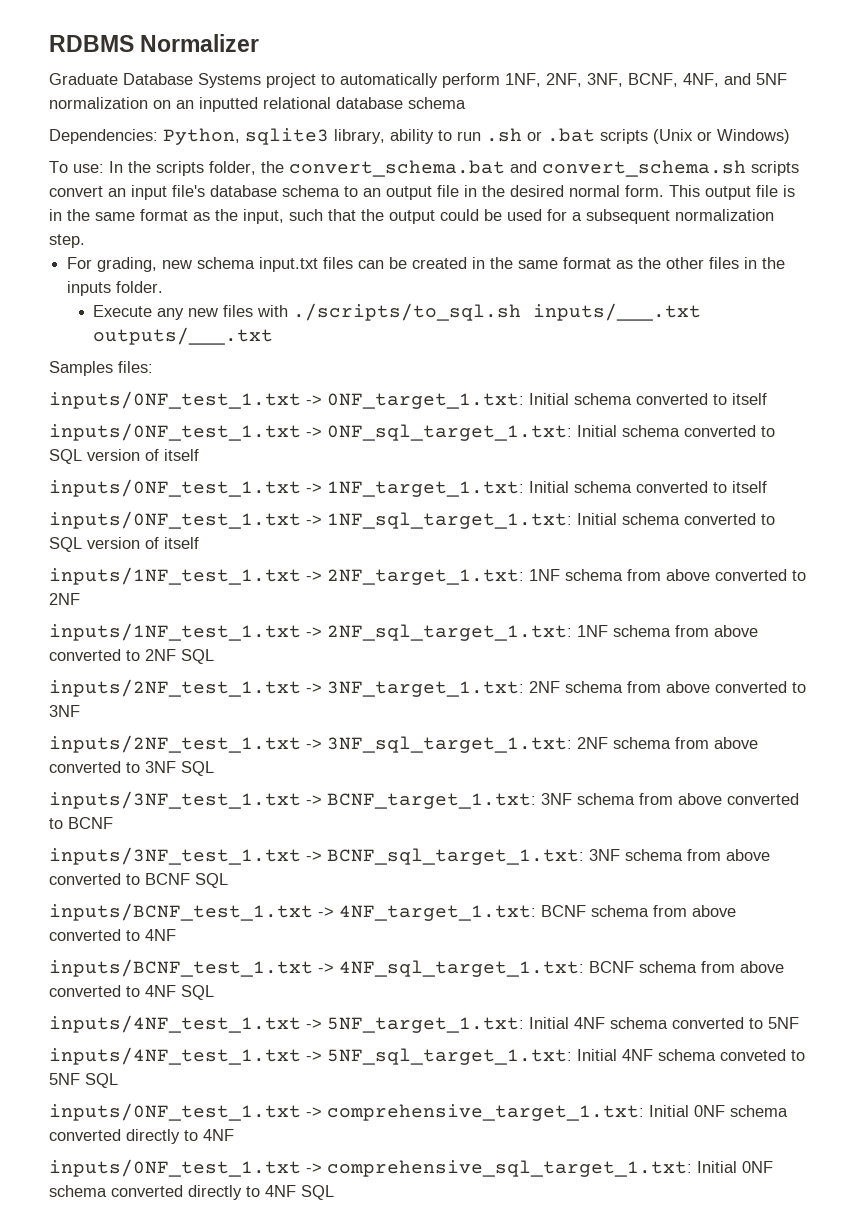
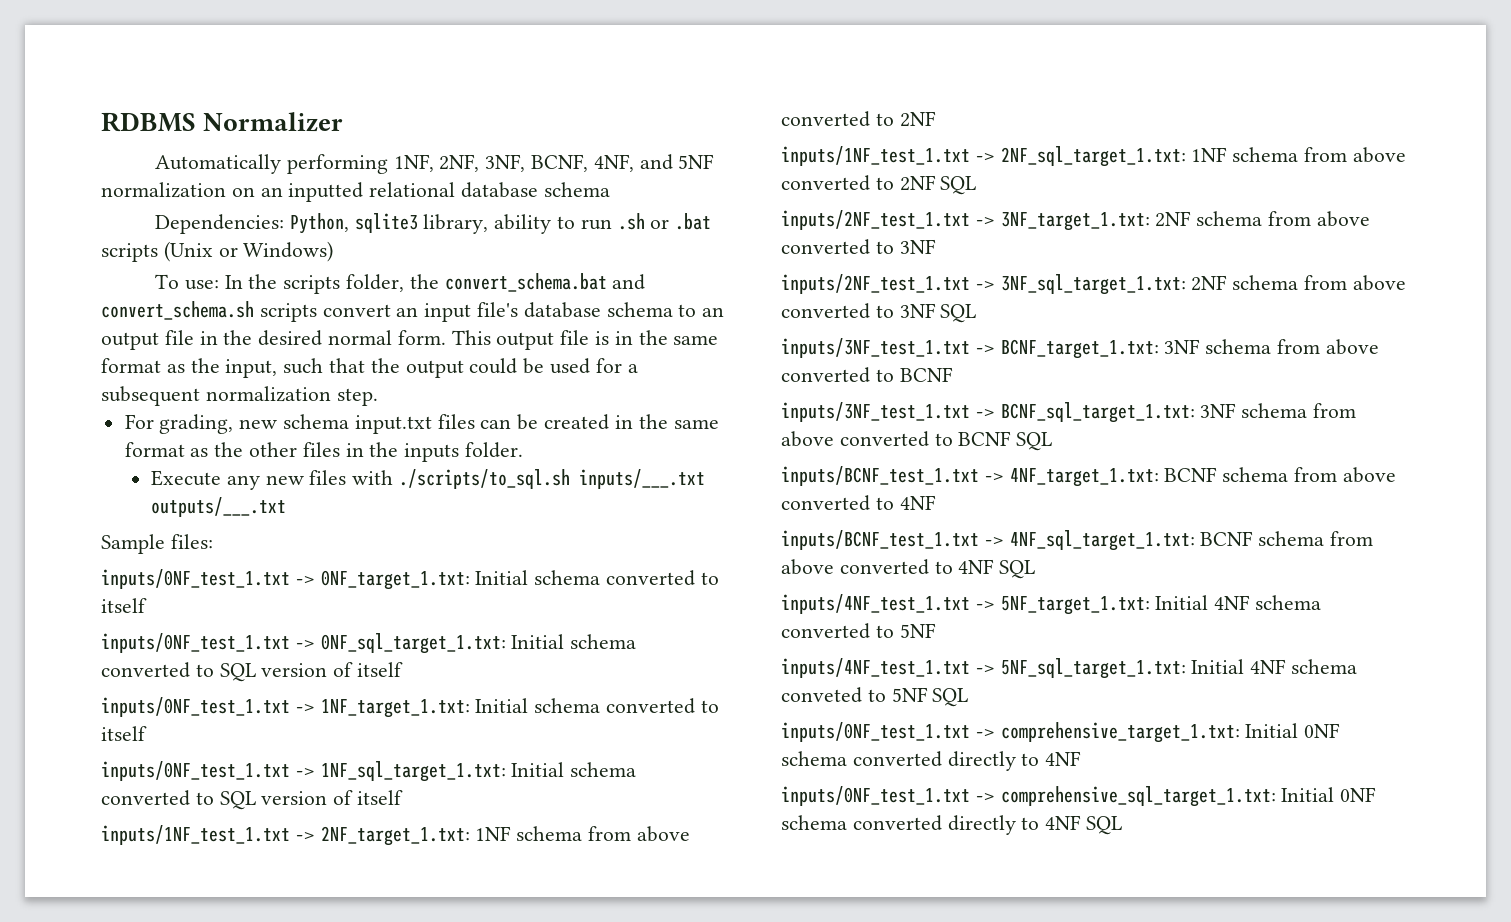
- Graduate Database Systems project to automatically perform 1NF, 2NF, 3NF, BCNF, 4NF, and 5NF normalization on an inputted relational database schema
+ Automatically performing 1NF, 2NF, 3NF, BCNF, 4NF, and 5NF normalization on an inputted relational database schema
- Samples files:
+ Sample files:

